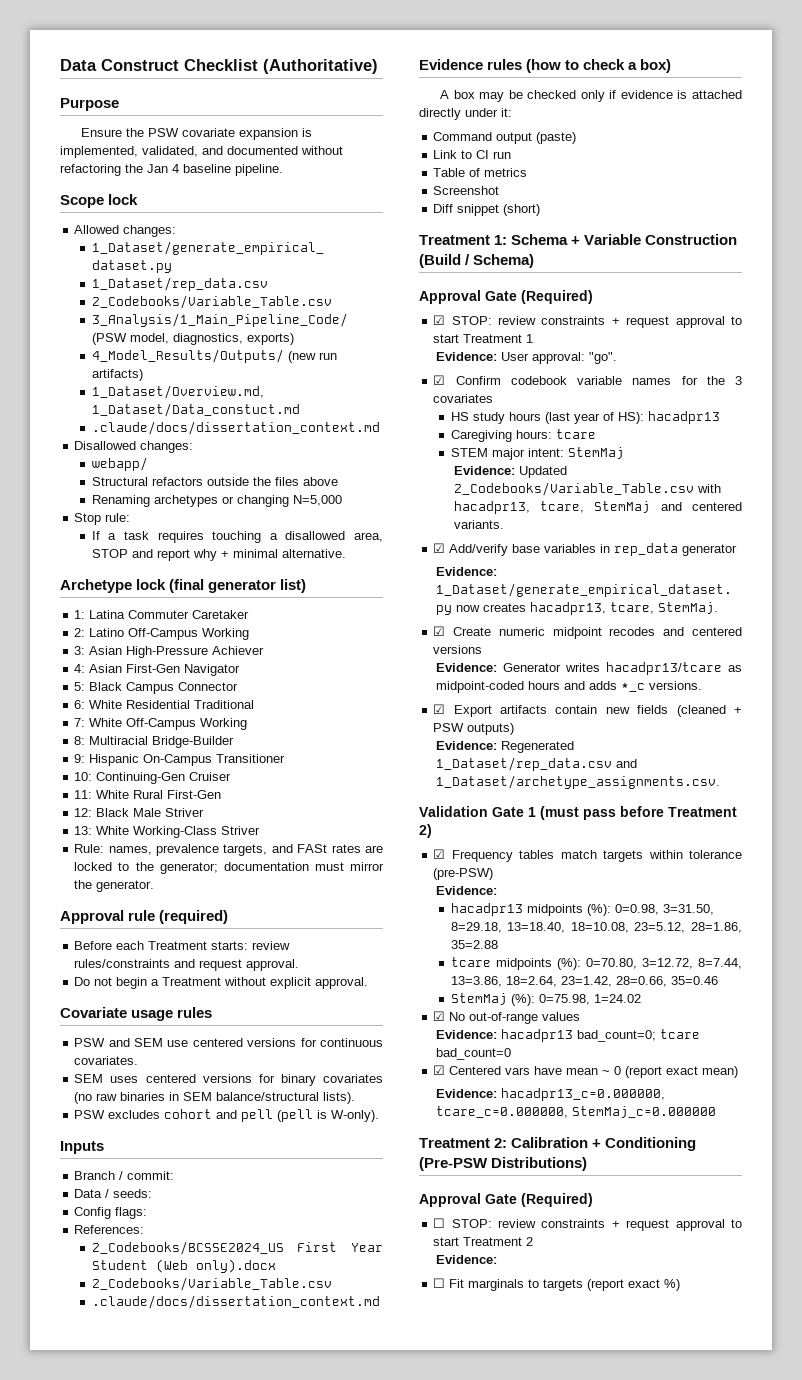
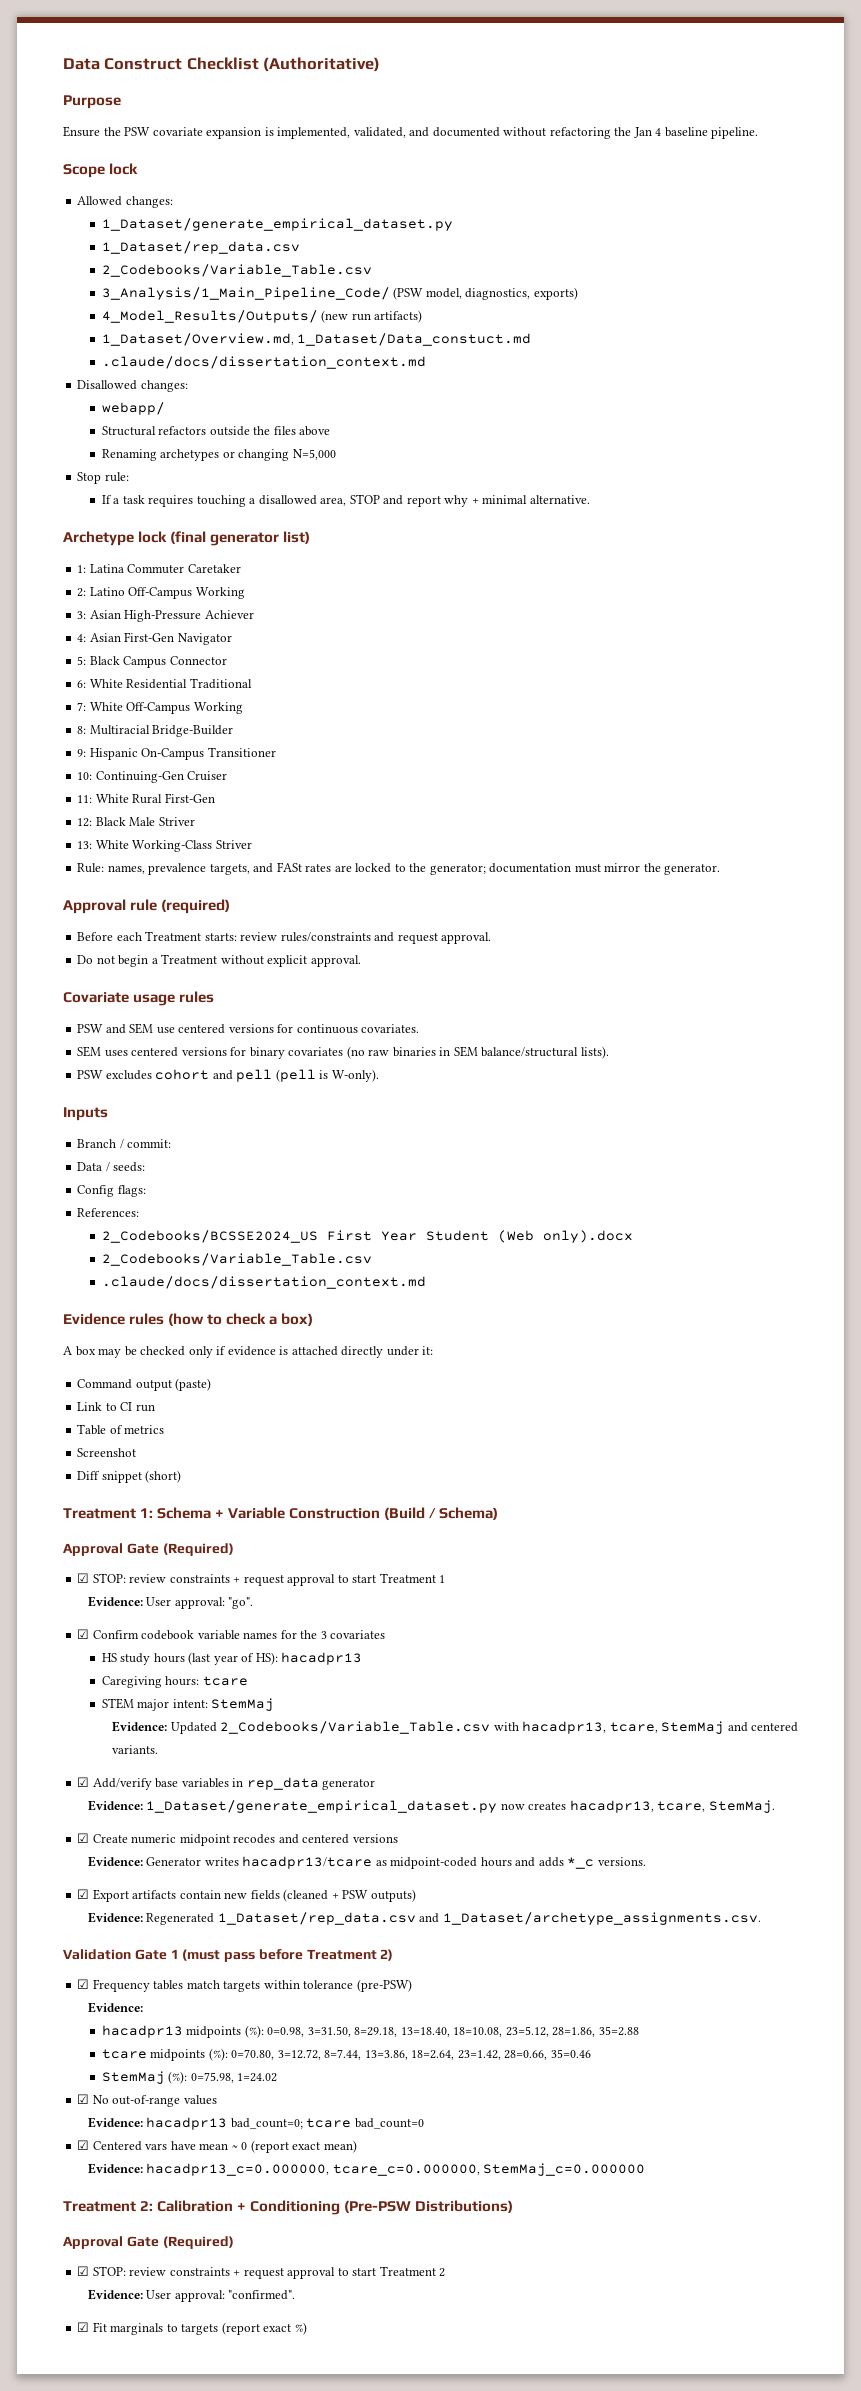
- ☐ STOP: review constraints + request approval to start Treatment 2
- Evidence:
- ☐ Fit marginals to targets (report exact %)
+ ☑ STOP: review constraints + request approval to start Treatment 2
+ Evidence: User approval: "confirmed".
+ ☑ Fit marginals to targets (report exact %)

